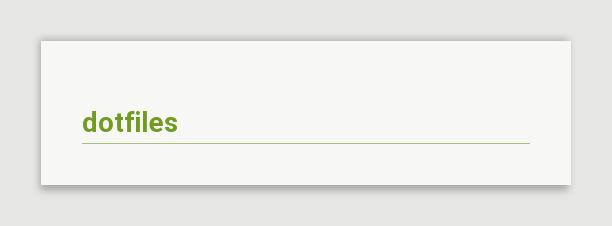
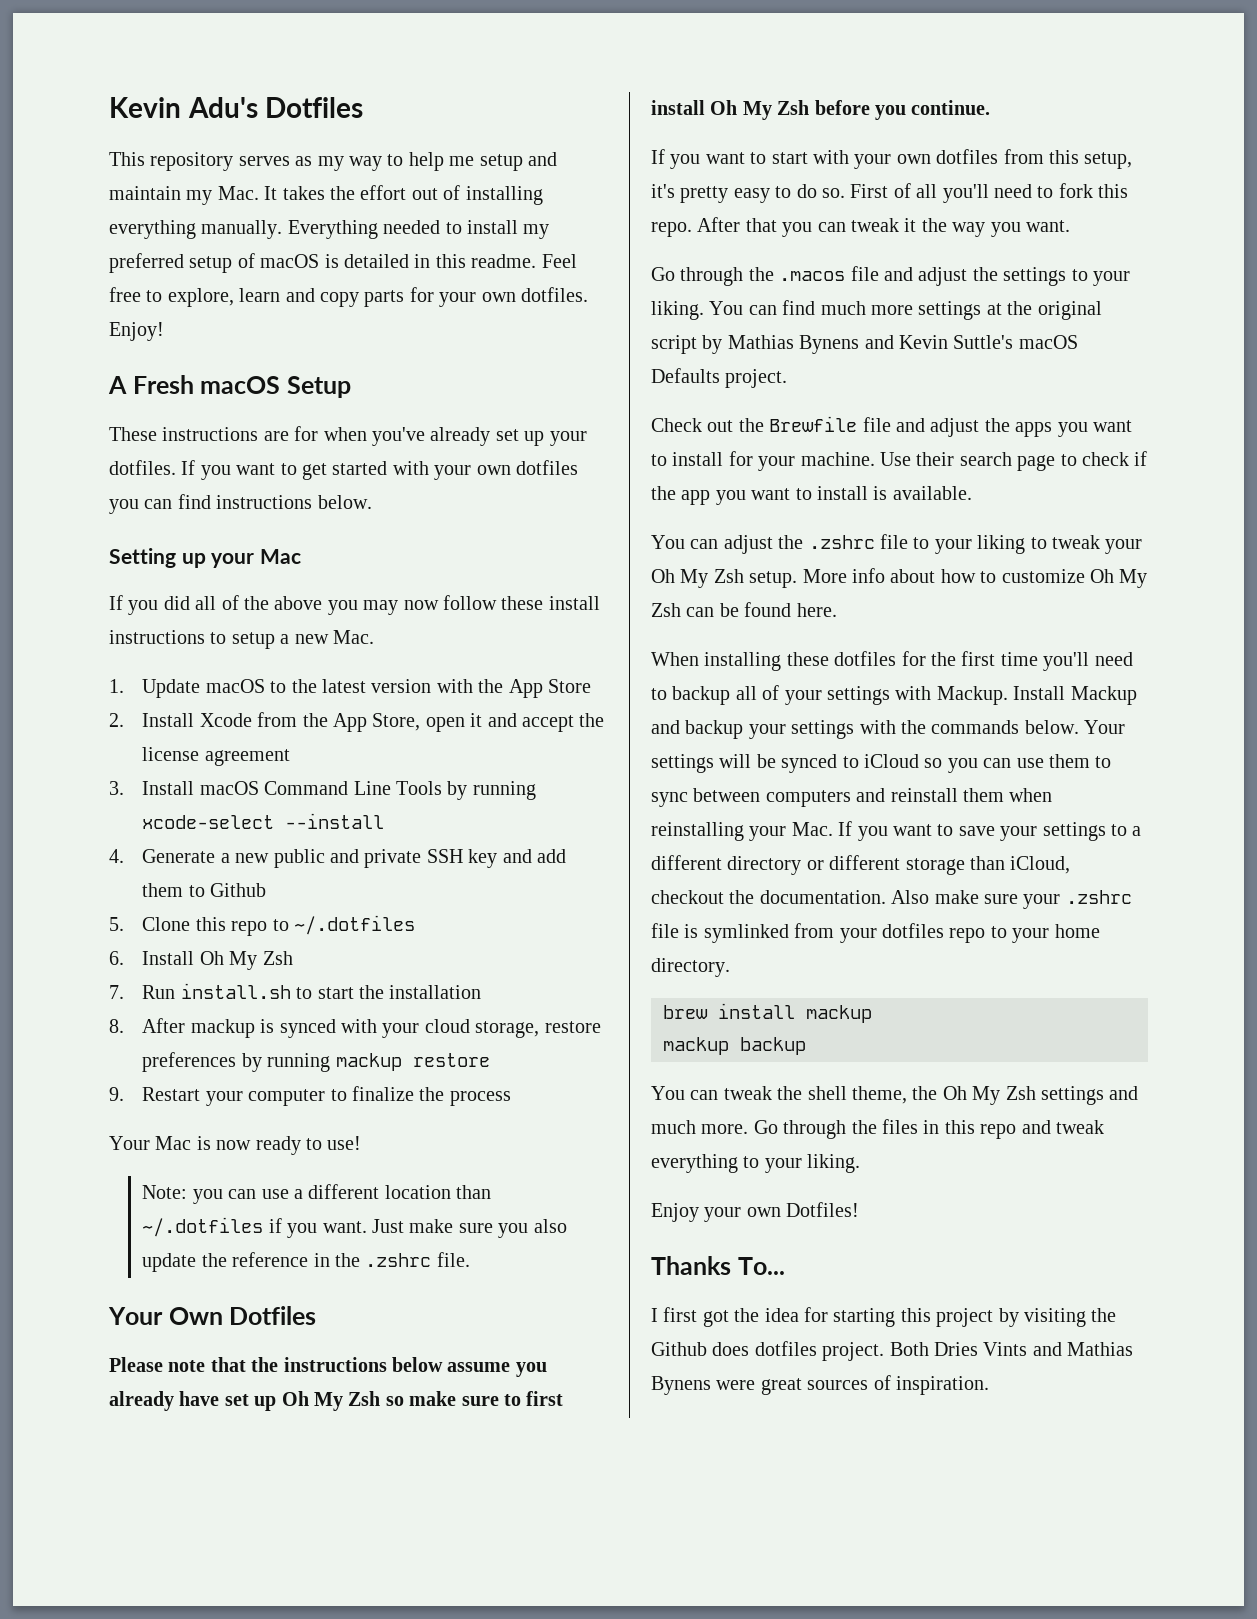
- dotfiles
+ Kevin Adu's Dotfiles
+ This repository serves as my way to help me setup and maintain my Mac. It takes the effort out of installing everything manually. Everything needed to install my preferred setup of macOS is detailed in this readme. Feel free to explore, learn and copy parts for your own dotfiles. Enjoy!
+ A Fresh macOS Setup
+ These instructions are for when you've already set up your dotfiles. If you want to get started with your own dotfiles you can find instructions below.
+ Setting up your Mac
+ If you did all of the above you may now follow these install instructions to setup a new Mac.
+ 1. Update macOS to the latest version with the App Store
+ 2. Install Xcode from the App Store, open it and accept the license agreement
+ 3. Install macOS Command Line Tools by running xcode-select --install
+ 4. Generate a new public and private SSH key and add them to Github
+ 5. Clone this repo to ~/.dotfiles
+ 6. Install Oh My Zsh
+ 7. Run install.sh to start the installation
+ 8. After mackup is synced with your cloud storage, restore preferences by running mackup restore
+ 9. Restart your computer to finalize the process
+ Your Mac is now ready to use!
+ Note: you can use a different location than ~/.dotfiles if you want. Just make sure you also update the reference in the .zshrc file.
+ Your Own Dotfiles
+ Please note that the instructions below assume you already have set up Oh My Zsh so make sure to first install Oh My Zsh before you continue.
+ If you want to start with your own dotfiles from this setup, it's pretty easy to do so. First of all you'll need to fork this repo. After that you can tweak it the way you want.
+ Go through the .macos file and adjust the settings to your liking. You can find much more settings at the original script by Mathias Bynens and Kevin Suttle's macOS Defaults project.
+ Check out the Brewfile file and adjust the apps you want to install for your machine. Use their search page to check if the app you want to install is available.
+ You can adjust the .zshrc file to your liking to tweak your Oh My Zsh setup. More info about how to customize Oh My Zsh can be found here.
+ When installing these dotfiles for the first time you'll need to backup all of your settings with Mackup. Install Mackup and backup your settings with the commands below. Your settings will be synced to iCloud so you can use them to sync between computers and reinstall them when reinstalling your Mac. If you want to save your settings to a different directory or different storage than iCloud, checkout the documentation. Also make sure your .zshrc file is symlinked from your dotfiles repo to your home directory.
+ brew install mackup
+ mackup backup
+ You can tweak the shell theme, the Oh My Zsh settings and much more. Go through the files in this repo and tweak everything to your liking.
+ Enjoy your own Dotfiles!
+ Thanks To...
+ I first got the idea for starting this project by visiting the Github does dotfiles project. Both Dries Vints and Mathias Bynens were great sources of inspiration.

